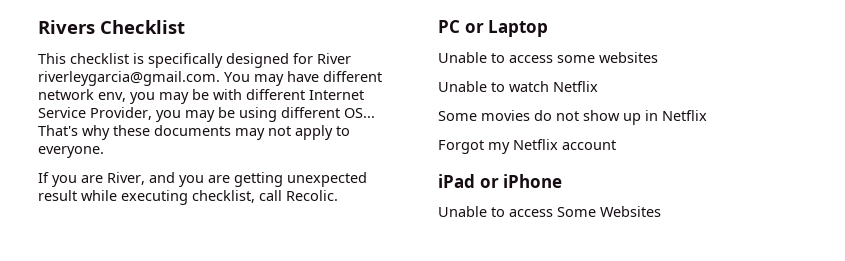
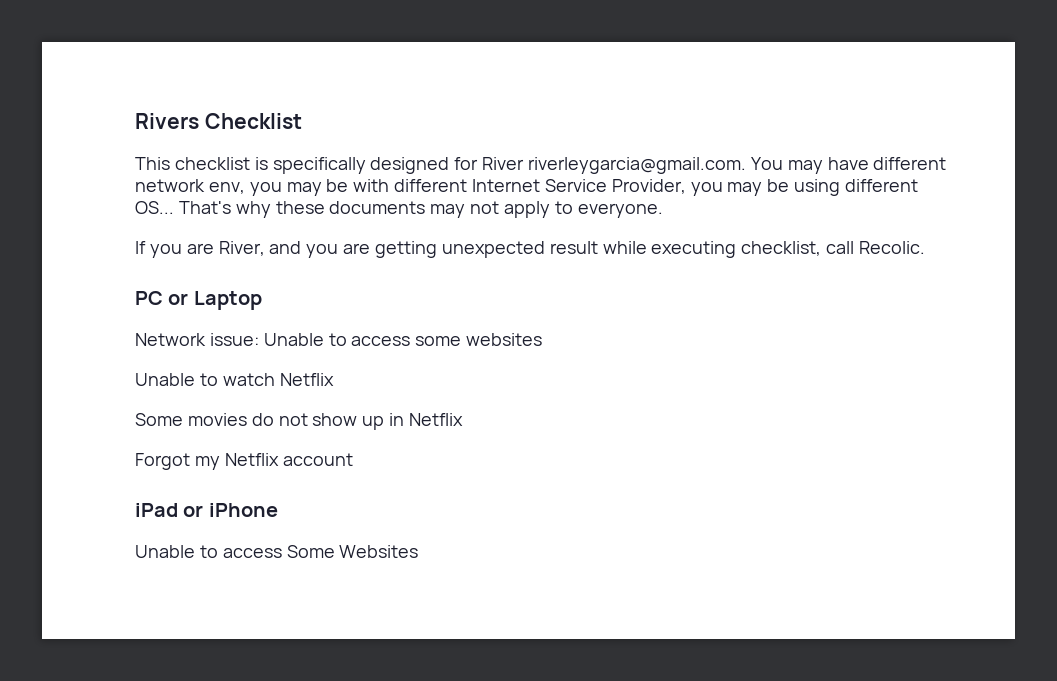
- Unable to access some websites
+ Network issue: Unable to access some websites

